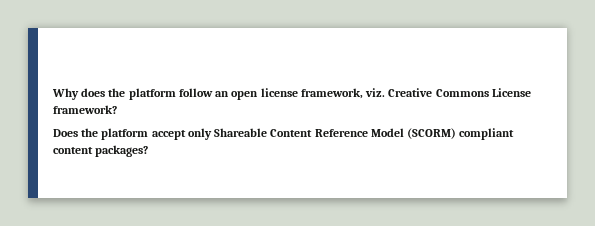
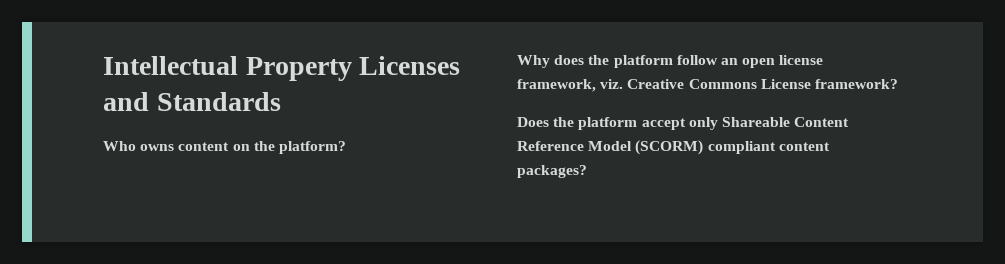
+ Intellectual Property Licenses and Standards
+ Who owns content on the platform?

